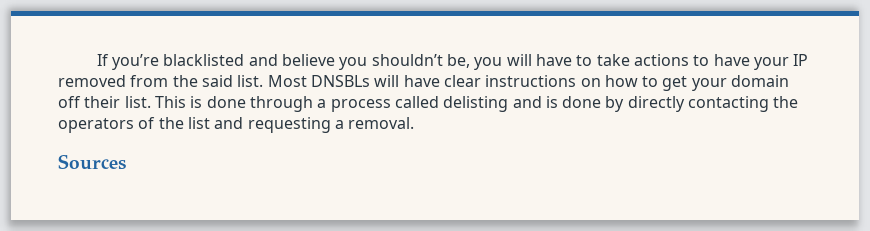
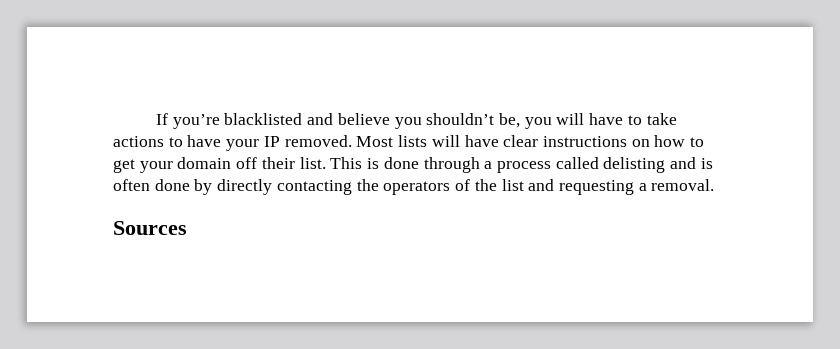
- If you’re blacklisted and believe you shouldn’t be, you will have to take actions to have your IP removed from the said list. Most DNSBLs will have clear instructions on how to get your domain off their list.
+ If you’re blacklisted and believe you shouldn’t be, you will have to take actions to have your IP removed. Most lists will have clear instructions on how to get your domain off their list.
- This is done through a process called delisting and is done by directly contacting the operators of the list and requesting a removal.
+ This is done through a process called delisting and is often done by directly contacting the operators of the list and requesting a removal.

